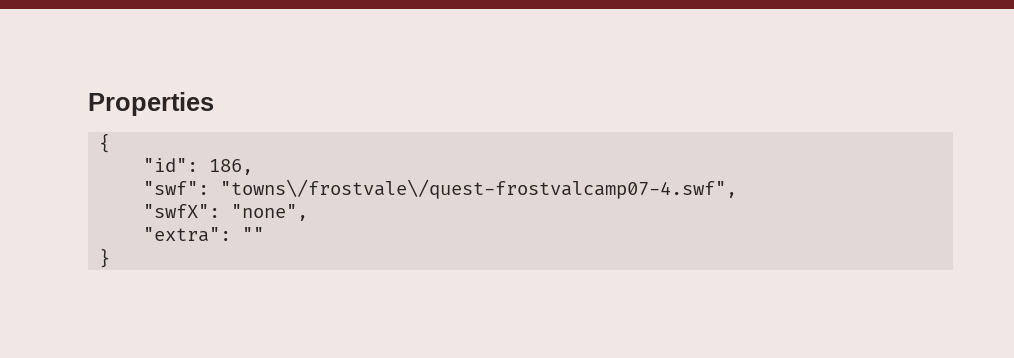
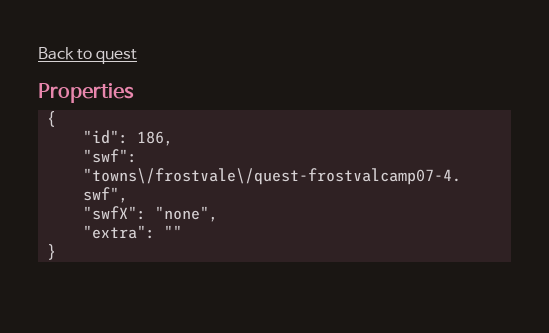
+ Back to quest

